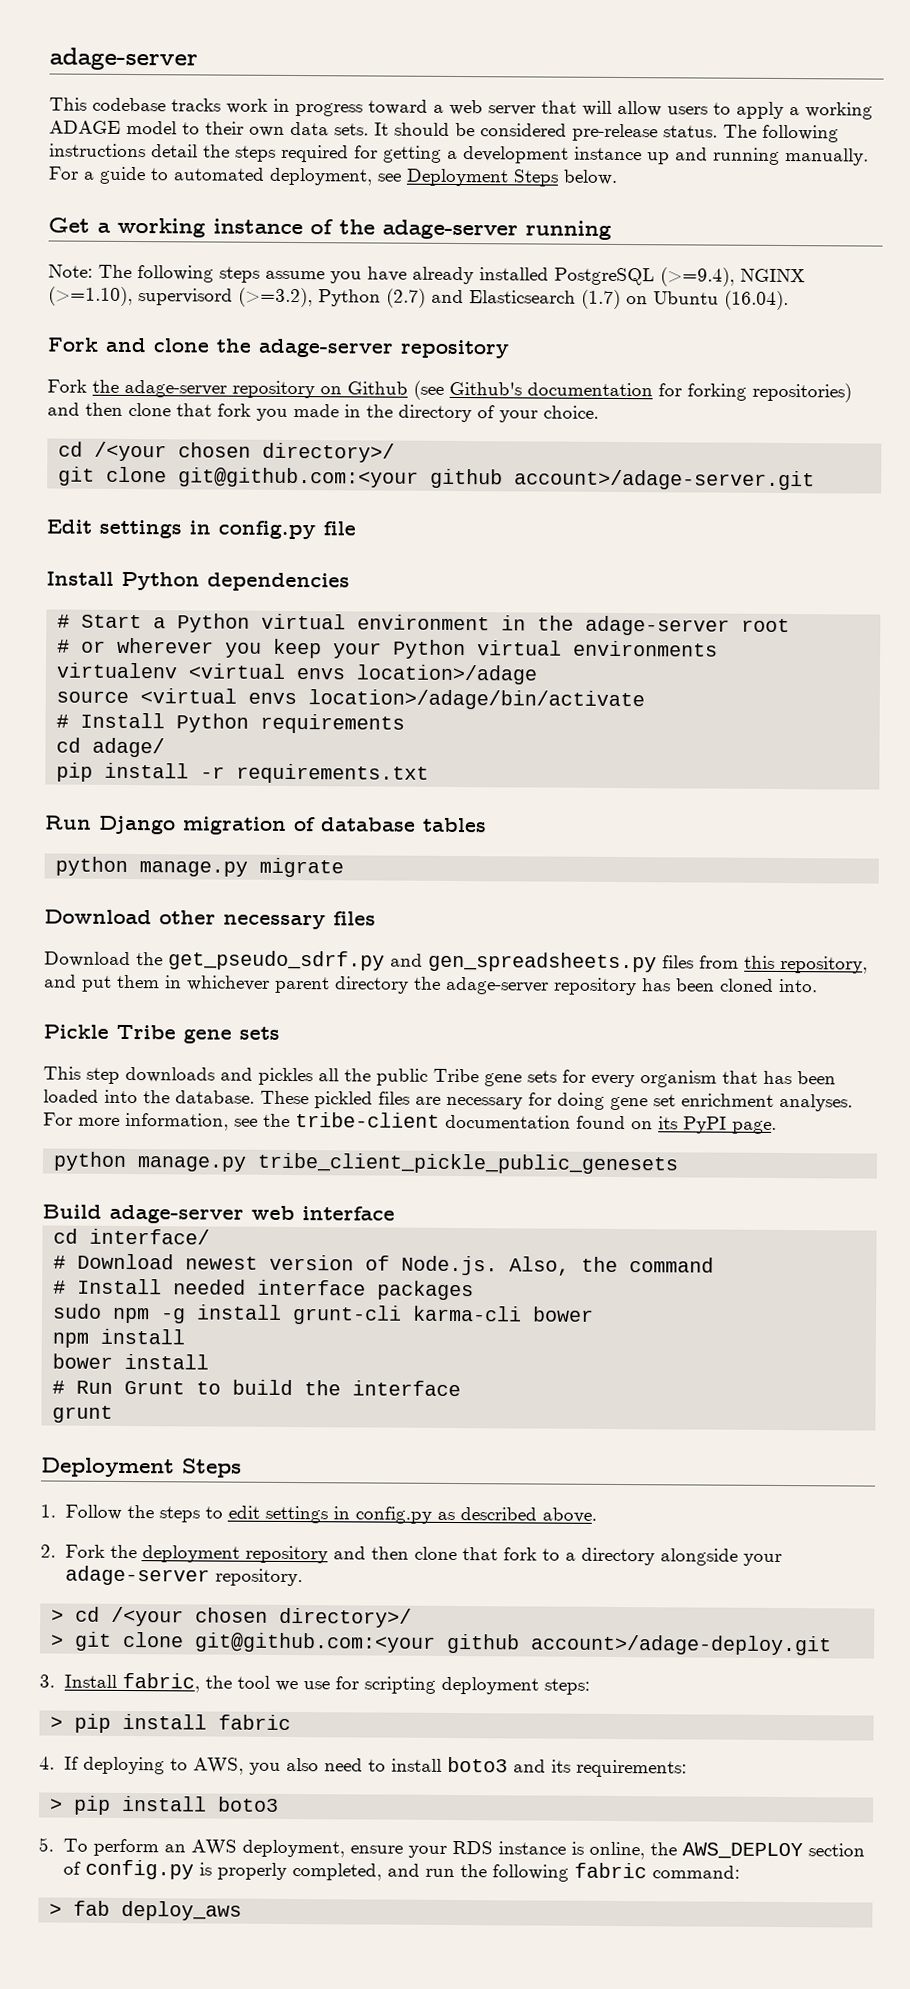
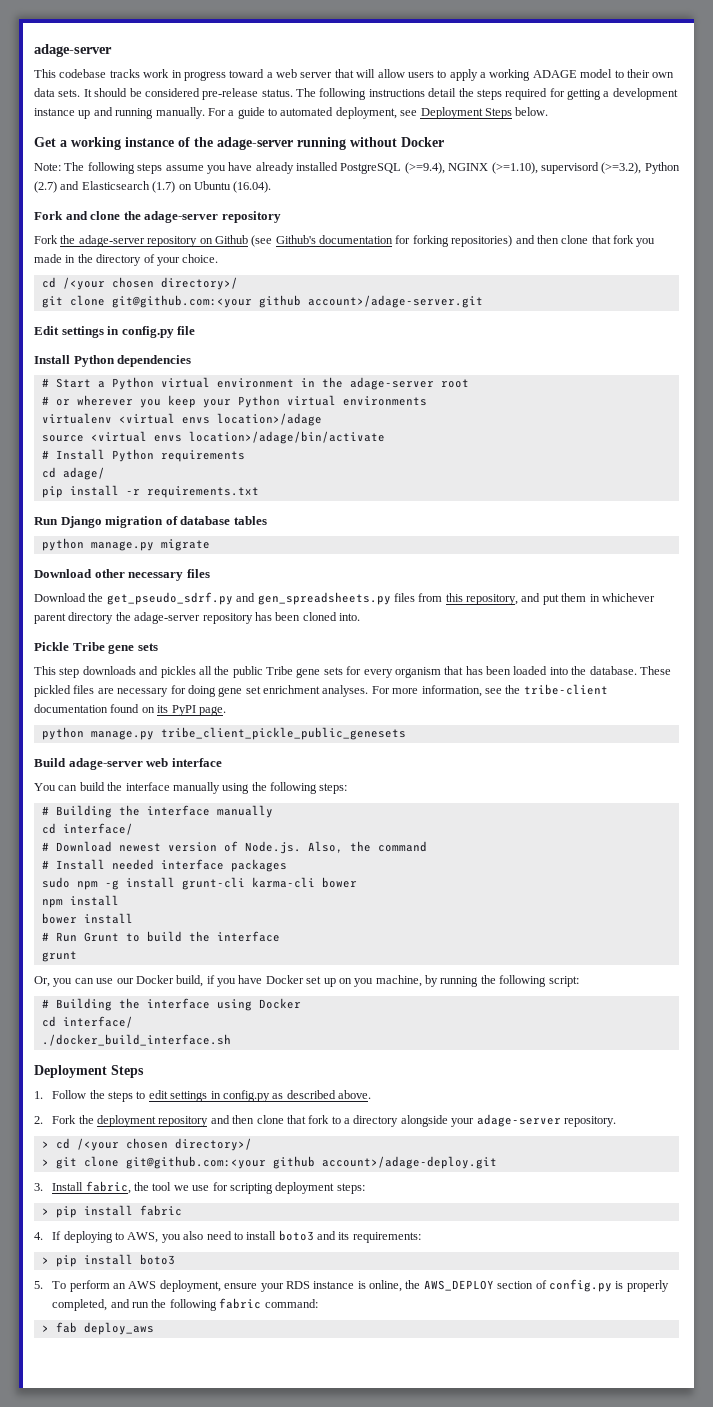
- Get a working instance of the adage-server running
+ Get a working instance of the adage-server running without Docker
+ You can build the interface manually using the following steps:
+ # Building the interface manually
+ Or, you can use our Docker build, if you have Docker set up on you machine, by running the following script:
+ # Building the interface using Docker
+ cd interface/
+ ./docker_build_interface.sh

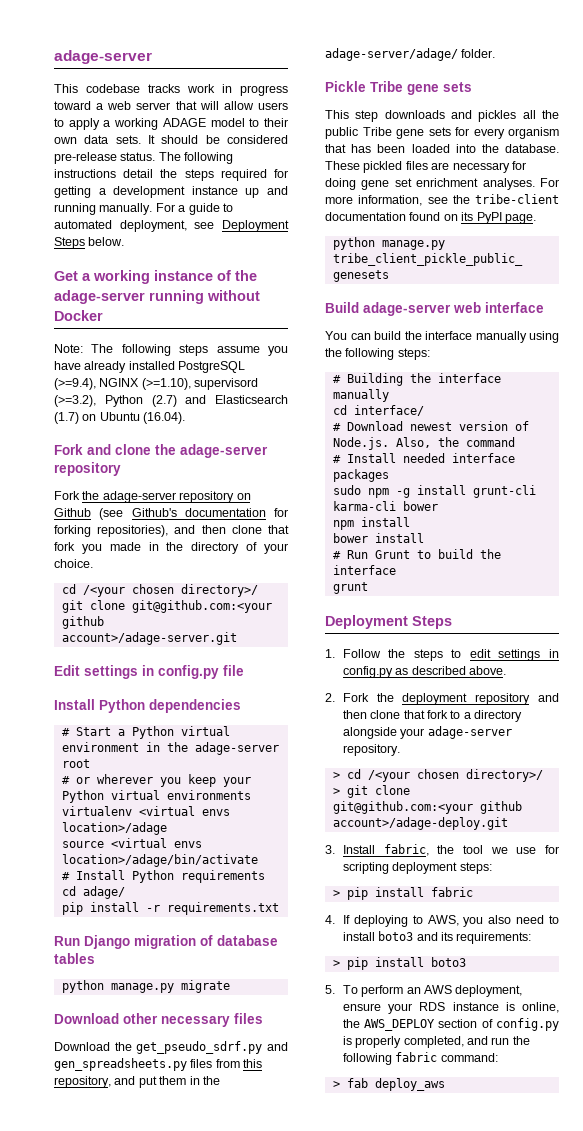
- Fork the adage-server repository on Github (see Github's documentation for forking repositories) and then clone that fork you made in the directory of your choice.
+ Fork the adage-server repository on Github (see Github's documentation for forking repositories), and then clone that fork you made in the directory of your choice.
- Download the get_pseudo_sdrf.py and gen_spreadsheets.py files from this repository, and put them in whichever parent directory the adage-server repository has been cloned into.
+ Download the get_pseudo_sdrf.py and gen_spreadsheets.py files from this repository, and put them in the adage-server/adage/ folder.
- Or, you can use our Docker build, if you have Docker set up on you machine, by running the following script:
- # Building the interface using Docker
- cd interface/
- ./docker_build_interface.sh

